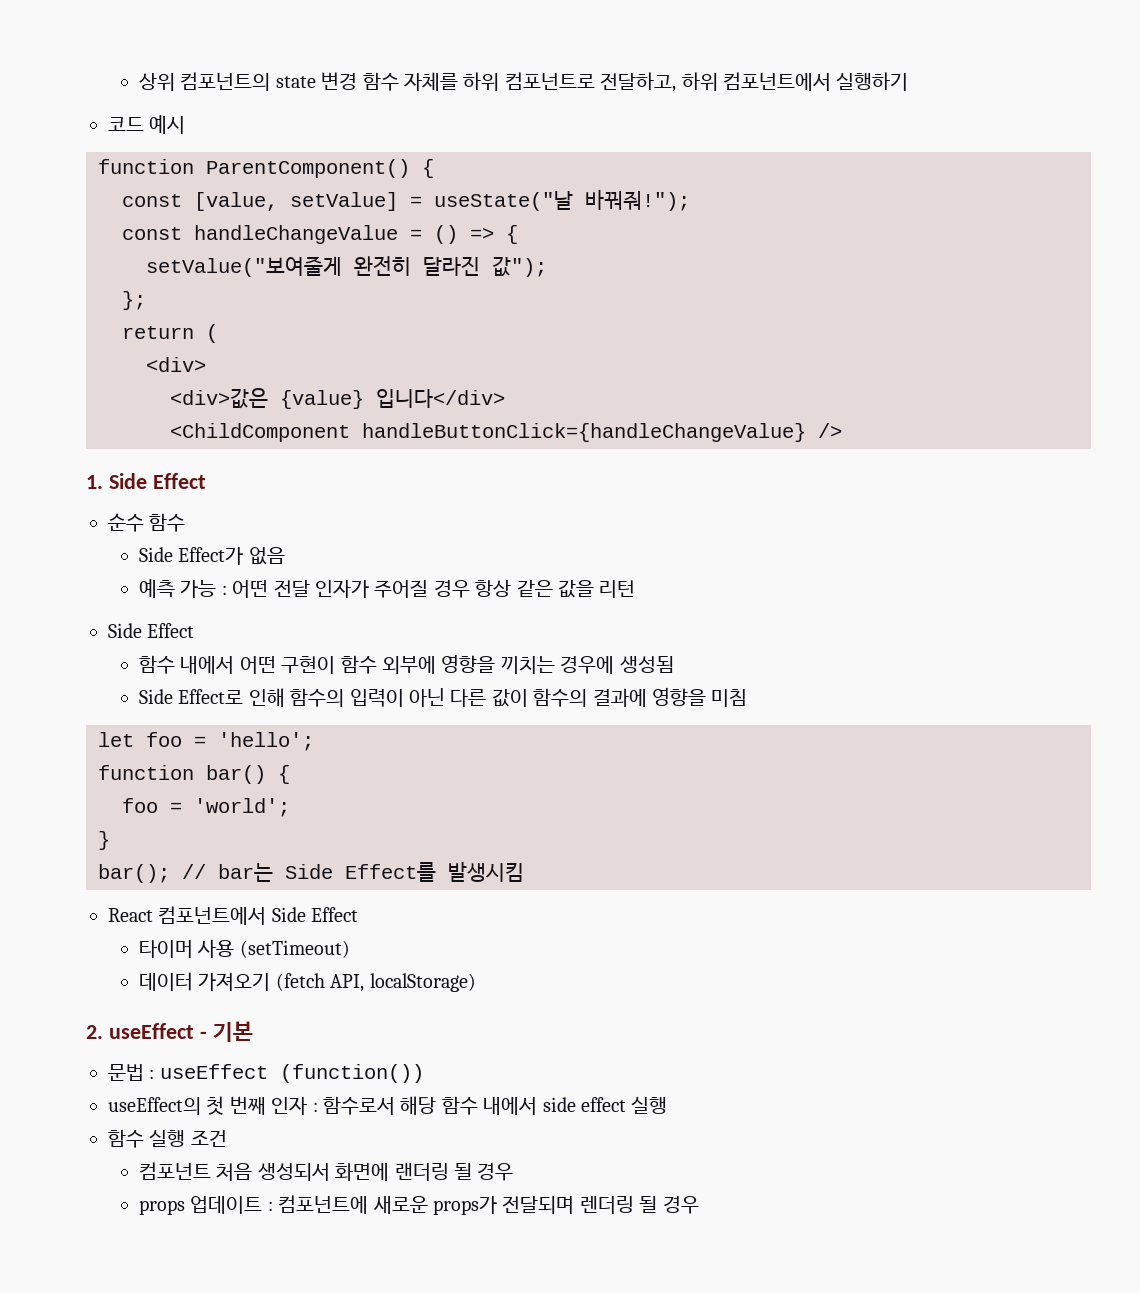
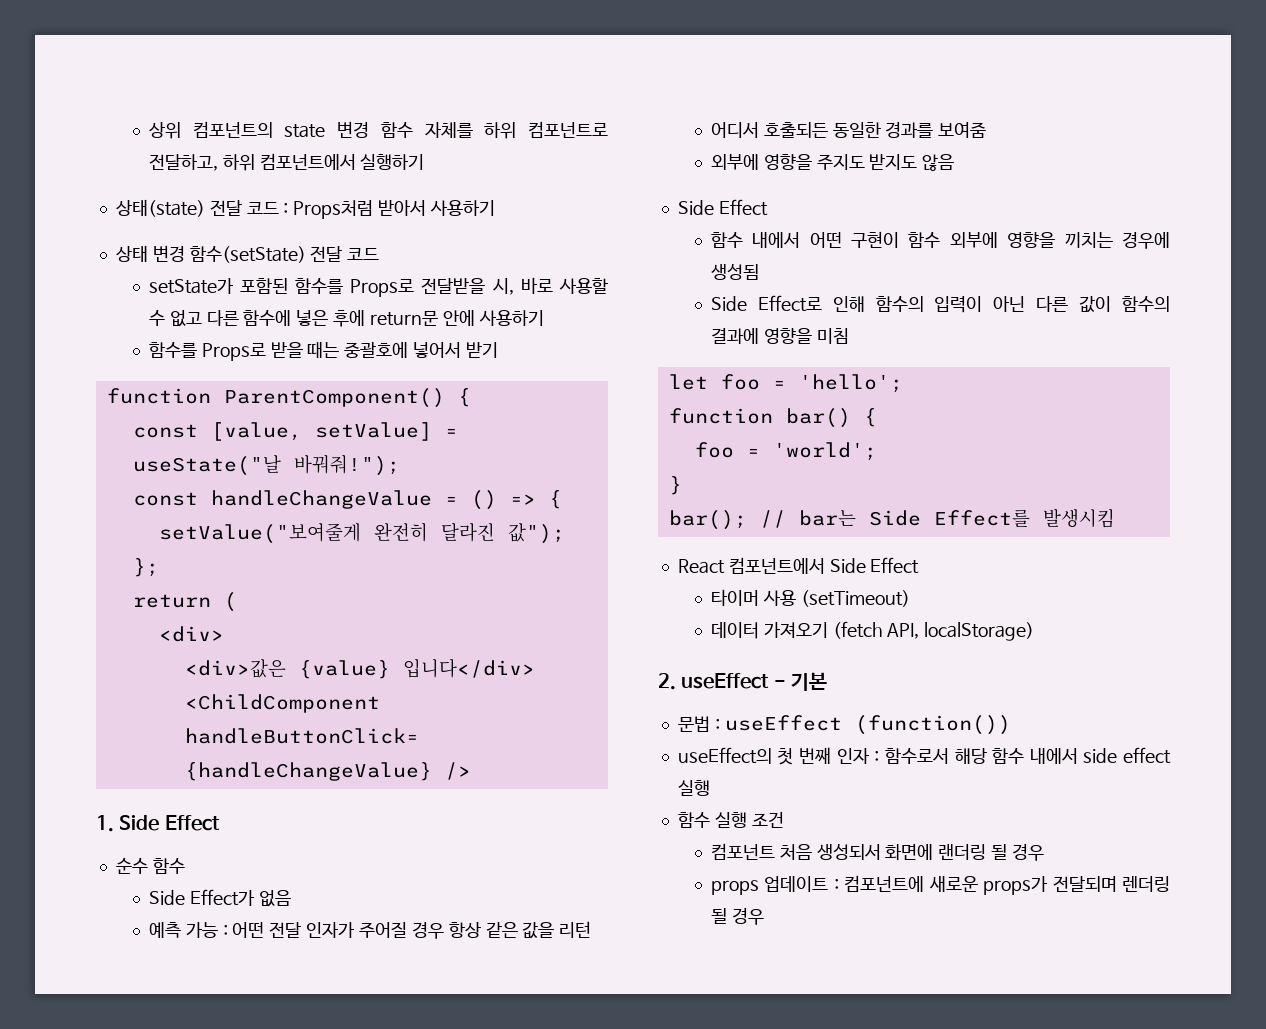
- 코드 예시
+ 상태(state) 전달 코드 : Props처럼 받아서 사용하기
+ 상태 변경 함수(setState) 전달 코드
+ setState가 포함된 함수를 Props로 전달받을 시, 바로 사용할 수 없고 다른 함수에 넣은 후에 return문 안에 사용하기
+ 함수를 Props로 받을 때는 중괄호에 넣어서 받기
+ 어디서 호출되든 동일한 경과를 보여줌
+ 외부에 영향을 주지도 받지도 않음

